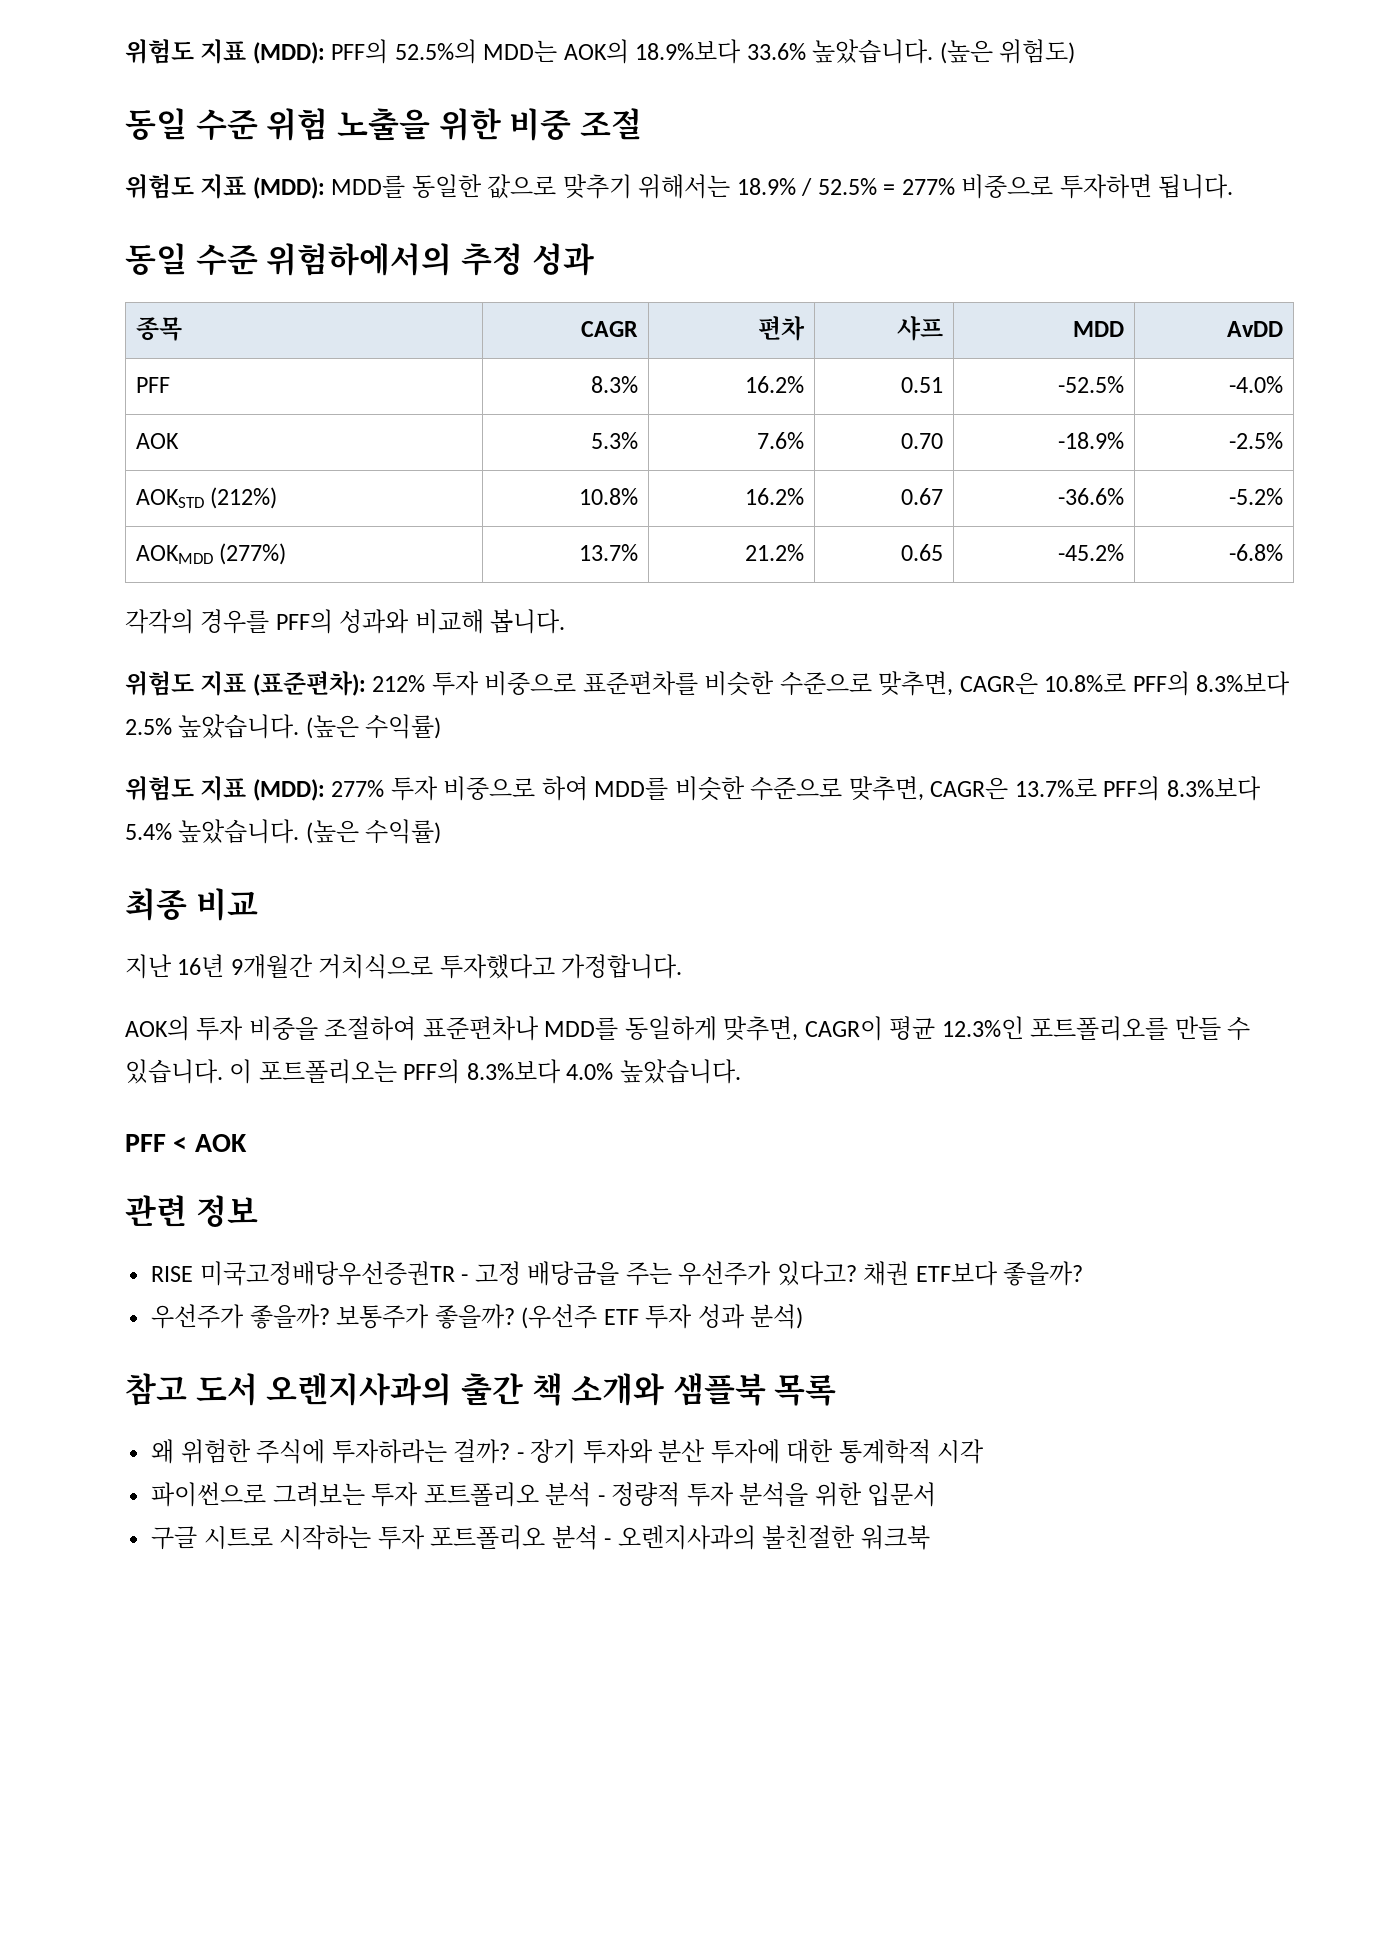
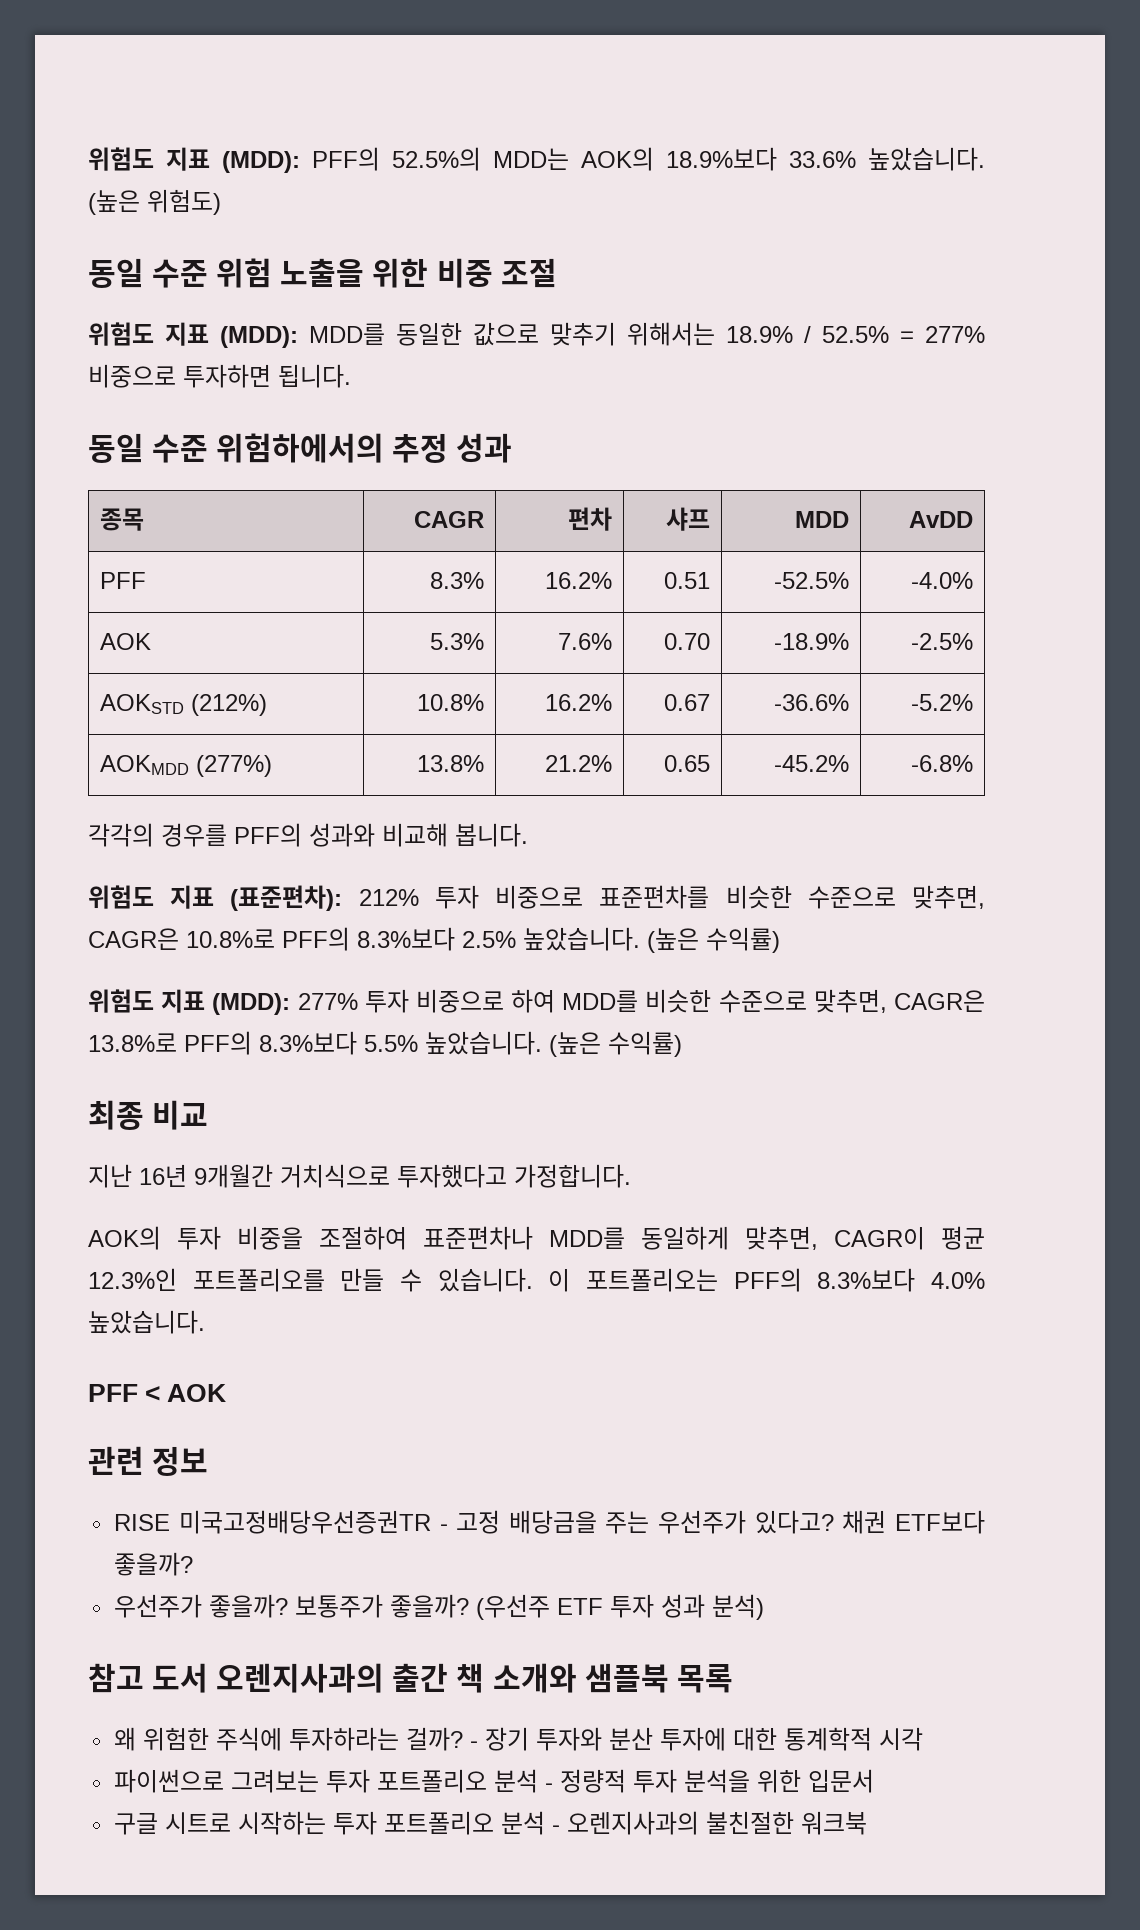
- AOKMDD (277%) | 13.7% | 21.2% | 0.65 | -45.2% | -6.8%
+ AOKMDD (277%) | 13.8% | 21.2% | 0.65 | -45.2% | -6.8%
- 위험도 지표 (MDD): 277% 투자 비중으로 하여 MDD를 비슷한 수준으로 맞추면, CAGR은 13.7%로 PFF의 8.3%보다 5.4% 높았습니다.
+ 위험도 지표 (MDD): 277% 투자 비중으로 하여 MDD를 비슷한 수준으로 맞추면, CAGR은 13.8%로 PFF의 8.3%보다 5.5% 높았습니다.

